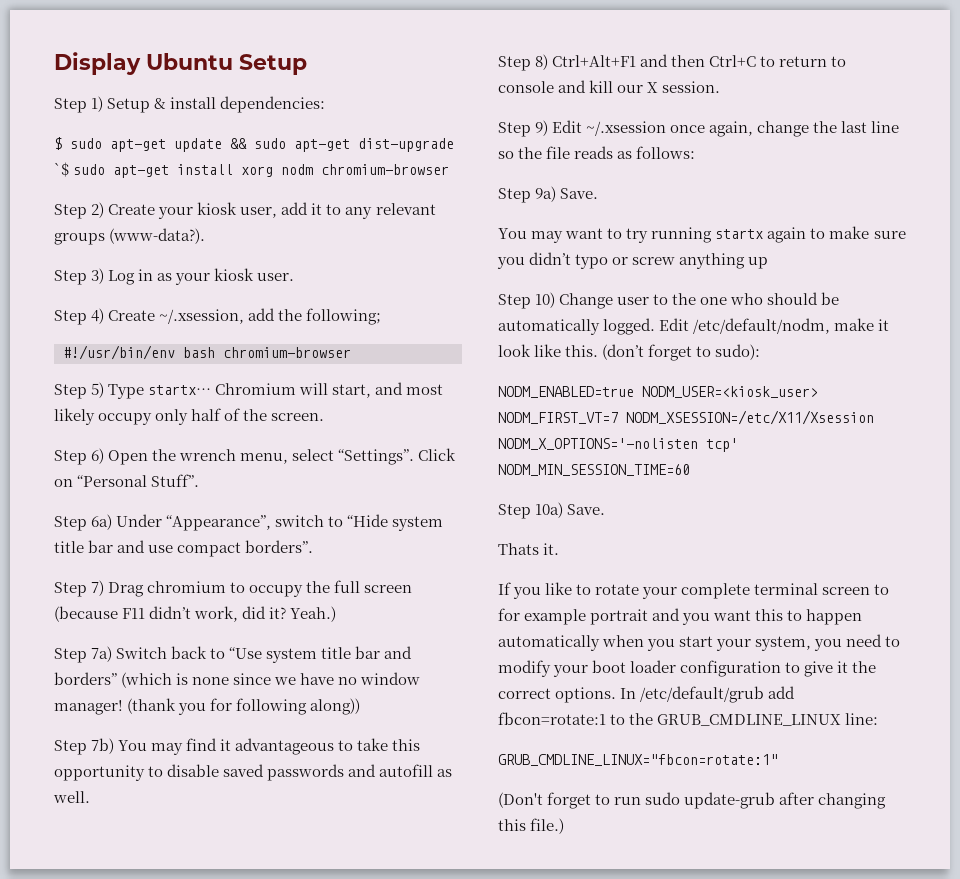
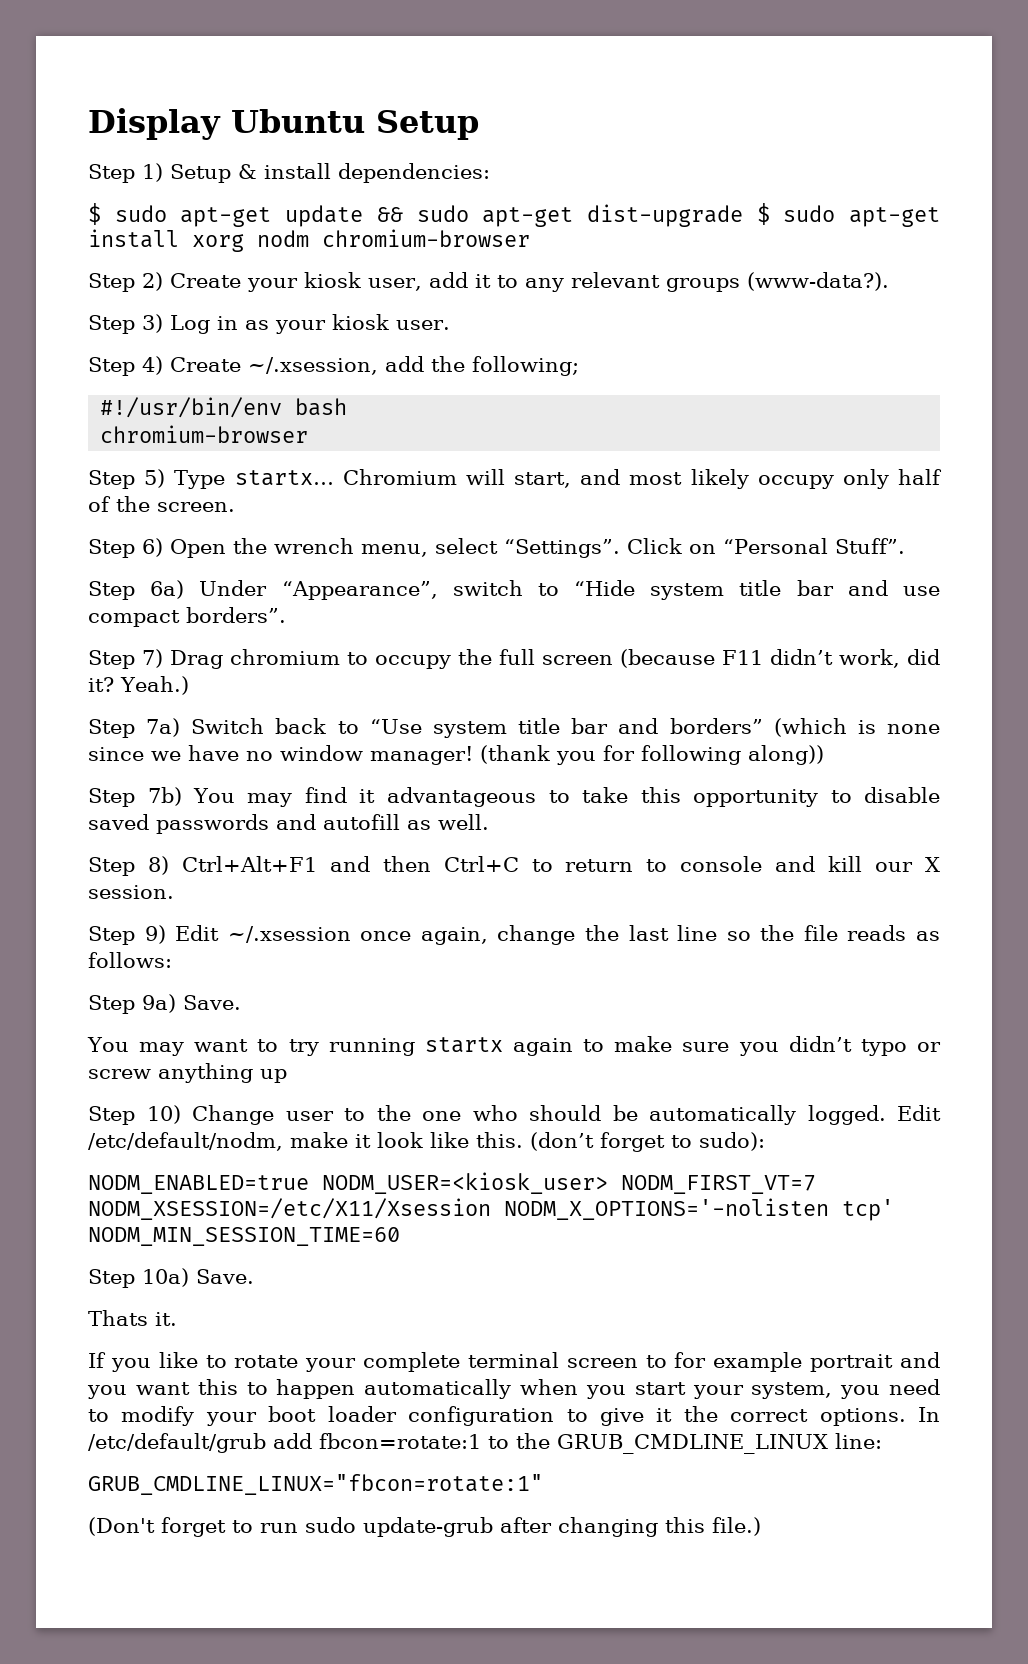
- $ sudo apt-get update && sudo apt-get dist-upgrade `$ sudo apt-get install xorg nodm chromium-browser
+ $ sudo apt-get update && sudo apt-get dist-upgrade $ sudo apt-get install xorg nodm chromium-browser
- #!/usr/bin/env bash chromium-browser
+ #!/usr/bin/env bash
+ chromium-browser

